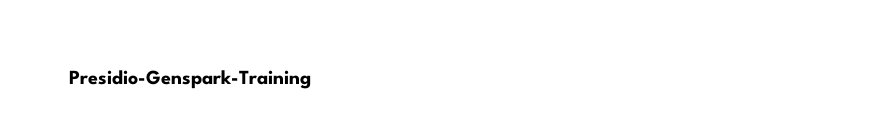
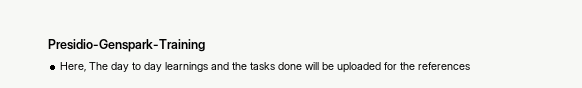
+ Here, The day to day learnings and the tasks done will be uploaded for the references

